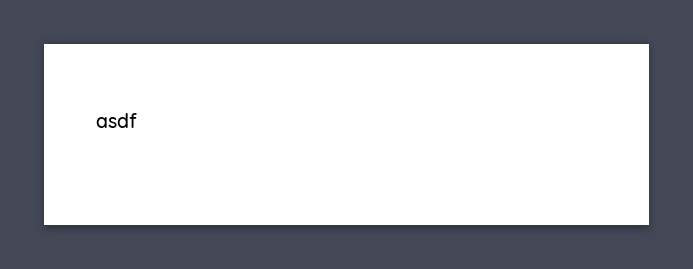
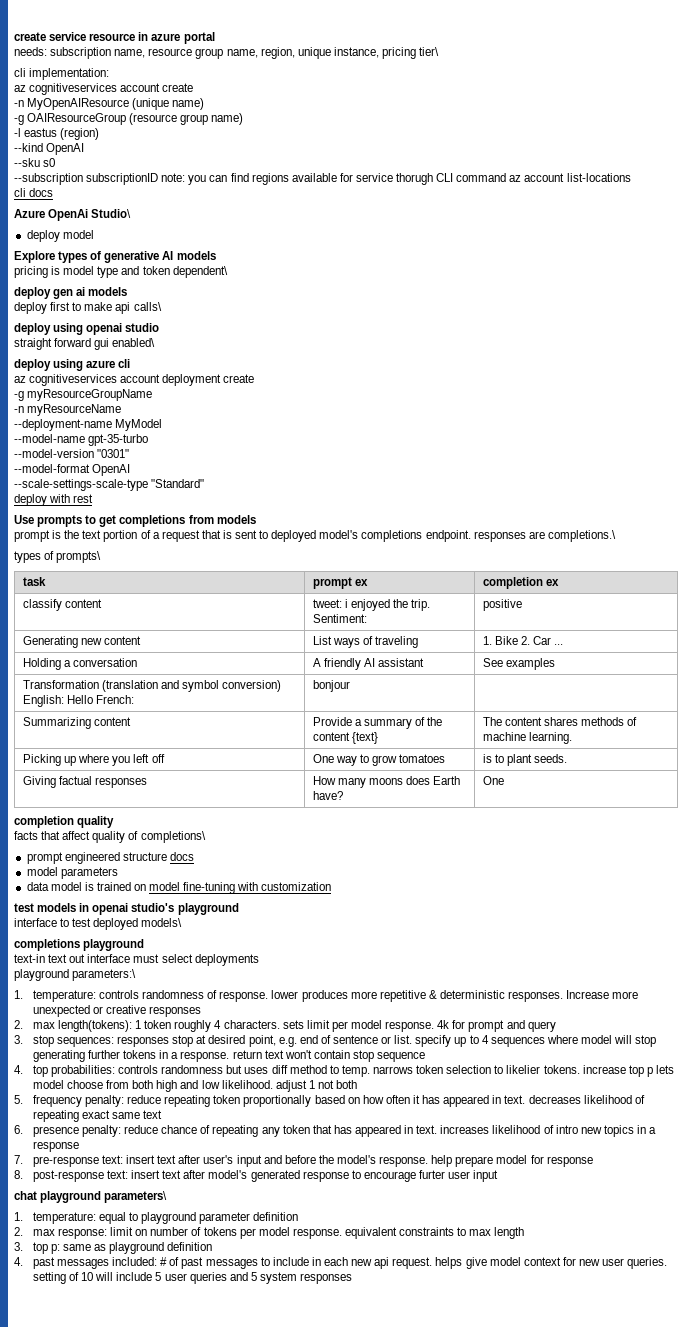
- asdf
+ create service resource in azure portal
+ needs: subscription name, resource group name, region, unique instance, pricing tier\
+ cli implementation:
+ az cognitiveservices account create
+ -n MyOpenAIResource (unique name)
+ -g OAIResourceGroup (resource group name)
+ -l eastus (region)
+ --kind OpenAI
+ --sku s0
+ --subscription subscriptionID note: you can find regions available for service thorugh CLI command az account list-locations
+ cli docs
+ Azure OpenAi Studio\
+ deploy model
+ Explore types of generative AI models
+ pricing is model type and token dependent\
+ deploy gen ai models
+ deploy first to make api calls\
+ deploy using openai studio
+ straight forward gui enabled\
+ deploy using azure cli
+ az cognitiveservices account deployment create
+ -g myResourceGroupName
+ -n myResourceName
+ --deployment-name MyModel
+ --model-name gpt-35-turbo
+ --model-version "0301"
+ --model-format OpenAI
+ --scale-settings-scale-type "Standard"
+ deploy with rest
+ Use prompts to get completions from models
+ prompt is the text portion of a request that is sent to deployed model's completions endpoint. responses are completions.\
+ types of prompts\
+ task | prompt ex | completion ex
+ classify content | tweet: i enjoyed the trip. Sentiment: | positive
+ Generating new content | List ways of traveling | 1. Bike 2. Car ...
+ Holding a conversation | A friendly AI assistant | See examples
+ Transformation (translation and symbol conversion) English: Hello French: | bonjour |
+ Summarizing content | Provide a summary of the content {text} | The content shares methods of machine learning.
+ Picking up where you left off | One way to grow tomatoes | is to plant seeds.
+ Giving factual responses | How many moons does Earth have? | One
+ completion quality
+ facts that affect quality of completions\
+ prompt engineered structure docs
+ model parameters
+ data model is trained on model fine-tuning with customization
+ test models in openai studio's playground
+ interface to test deployed models\
+ completions playground
+ text-in text out interface must select deployments
+ playground parameters:\
+ 1. temperature: controls randomness of response. lower produces more repetitive & deterministic responses. Increase more unexpected or creative responses
+ 2. max length(tokens): 1 token roughly 4 characters. sets limit per model response. 4k for prompt and query
+ 3. stop sequences: responses stop at desired point, e.g. end of sentence or list. specify up to 4 sequences where model will stop generating further tokens in a response. return text won't contain stop sequence
+ 4. top probabilities: controls randomness but uses diff method to temp. narrows token selection to likelier tokens. increase top p lets model choose from both high and low likelihood. adjust 1 not both
+ 5. frequency penalty: reduce repeating token proportionally based on how often it has appeared in text. decreases likelihood of repeating exact same text
+ 6. presence penalty: reduce chance of repeating any token that has appeared in text. increases likelihood of intro new topics in a response
+ 7. pre-response text: insert text after user's input and before the model's response. help prepare model for response
+ 8. post-response text: insert text after model's generated response to encourage furter user input
+ chat playground parameters\
+ 1. temperature: equal to playground parameter definition
+ 2. max response: limit on number of tokens per model response. equivalent constraints to max length
+ 3. top p: same as playground definition
+ 4. past messages included: # of past messages to include in each new api request. helps give model context for new user queries. setting of 10 will include 5 user queries and 5 system responses

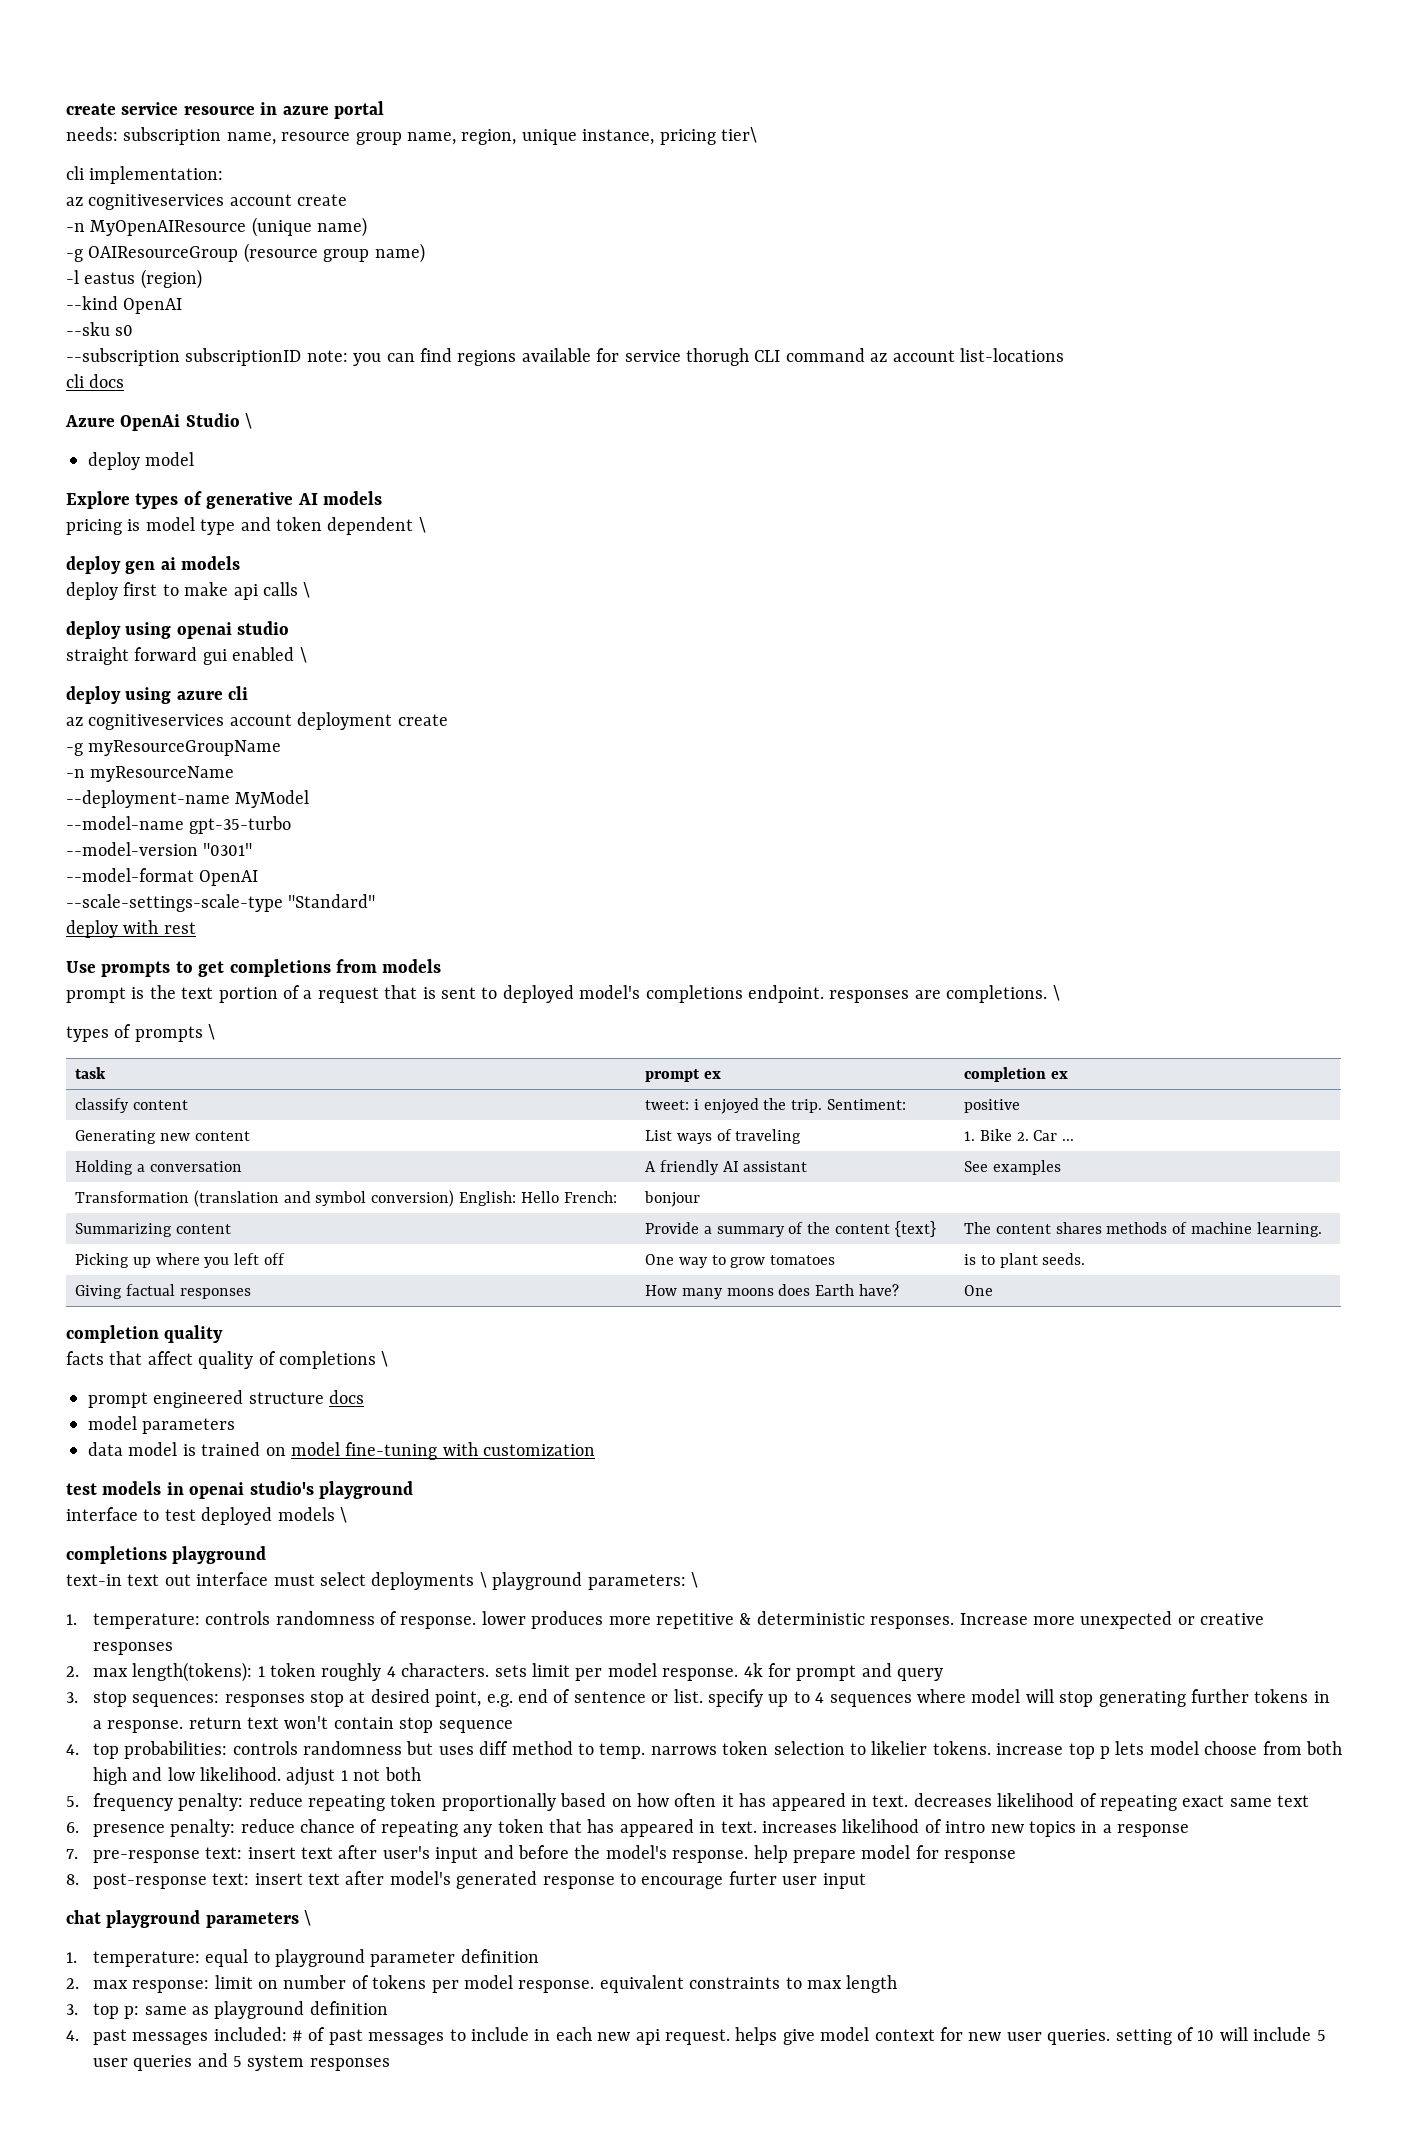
- Azure OpenAi Studio\
+ Azure OpenAi Studio \
- pricing is model type and token dependent\
+ pricing is model type and token dependent \
- deploy first to make api calls\
+ deploy first to make api calls \
- straight forward gui enabled\
+ straight forward gui enabled \
- prompt is the text portion of a request that is sent to deployed model's completions endpoint. responses are completions.\
- types of prompts\
+ prompt is the text portion of a request that is sent to deployed model's completions endpoint. responses are completions. \
+ types of prompts \
- facts that affect quality of completions\
+ facts that affect quality of completions \
- interface to test deployed models\
+ interface to test deployed models \
- text-in text out interface must select deployments
- playground parameters:\
+ text-in text out interface must select deployments \ playground parameters: \
- chat playground parameters\
+ chat playground parameters \

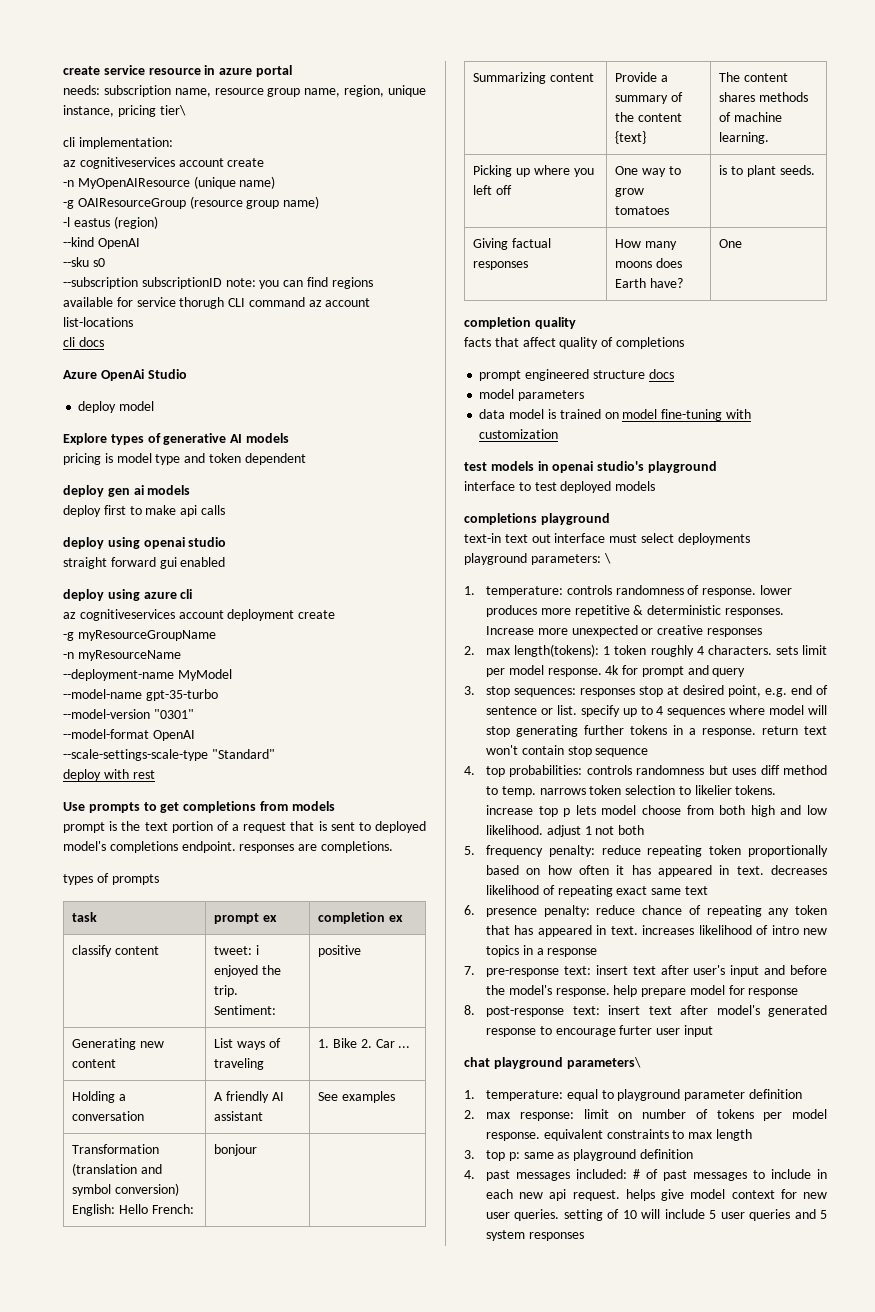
- Azure OpenAi Studio \
+ Azure OpenAi Studio
- pricing is model type and token dependent \
+ pricing is model type and token dependent
- deploy first to make api calls \
+ deploy first to make api calls
- straight forward gui enabled \
+ straight forward gui enabled
- prompt is the text portion of a request that is sent to deployed model's completions endpoint. responses are completions. \
+ prompt is the text portion of a request that is sent to deployed model's completions endpoint. responses are completions.
- types of prompts \
+ types of prompts
- facts that affect quality of completions \
+ facts that affect quality of completions
- interface to test deployed models \
+ interface to test deployed models
- text-in text out interface must select deployments \ playground parameters: \
+ text-in text out interface must select deployments
+ playground parameters: \
- chat playground parameters \
+ chat playground parameters\

